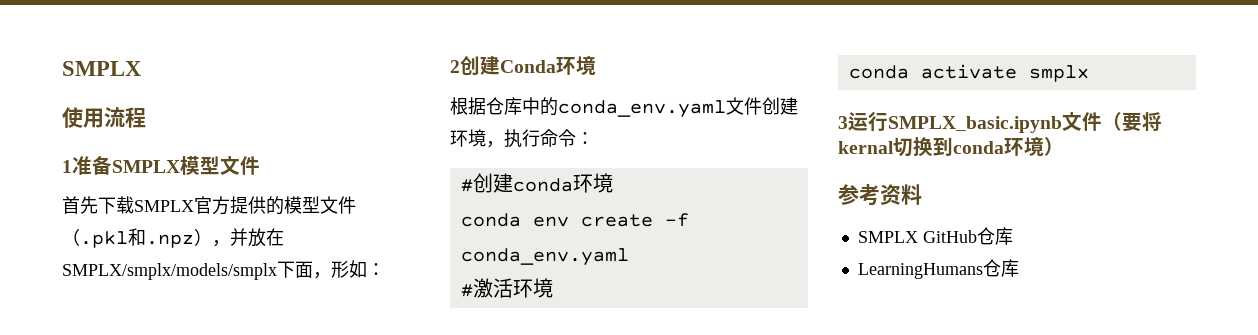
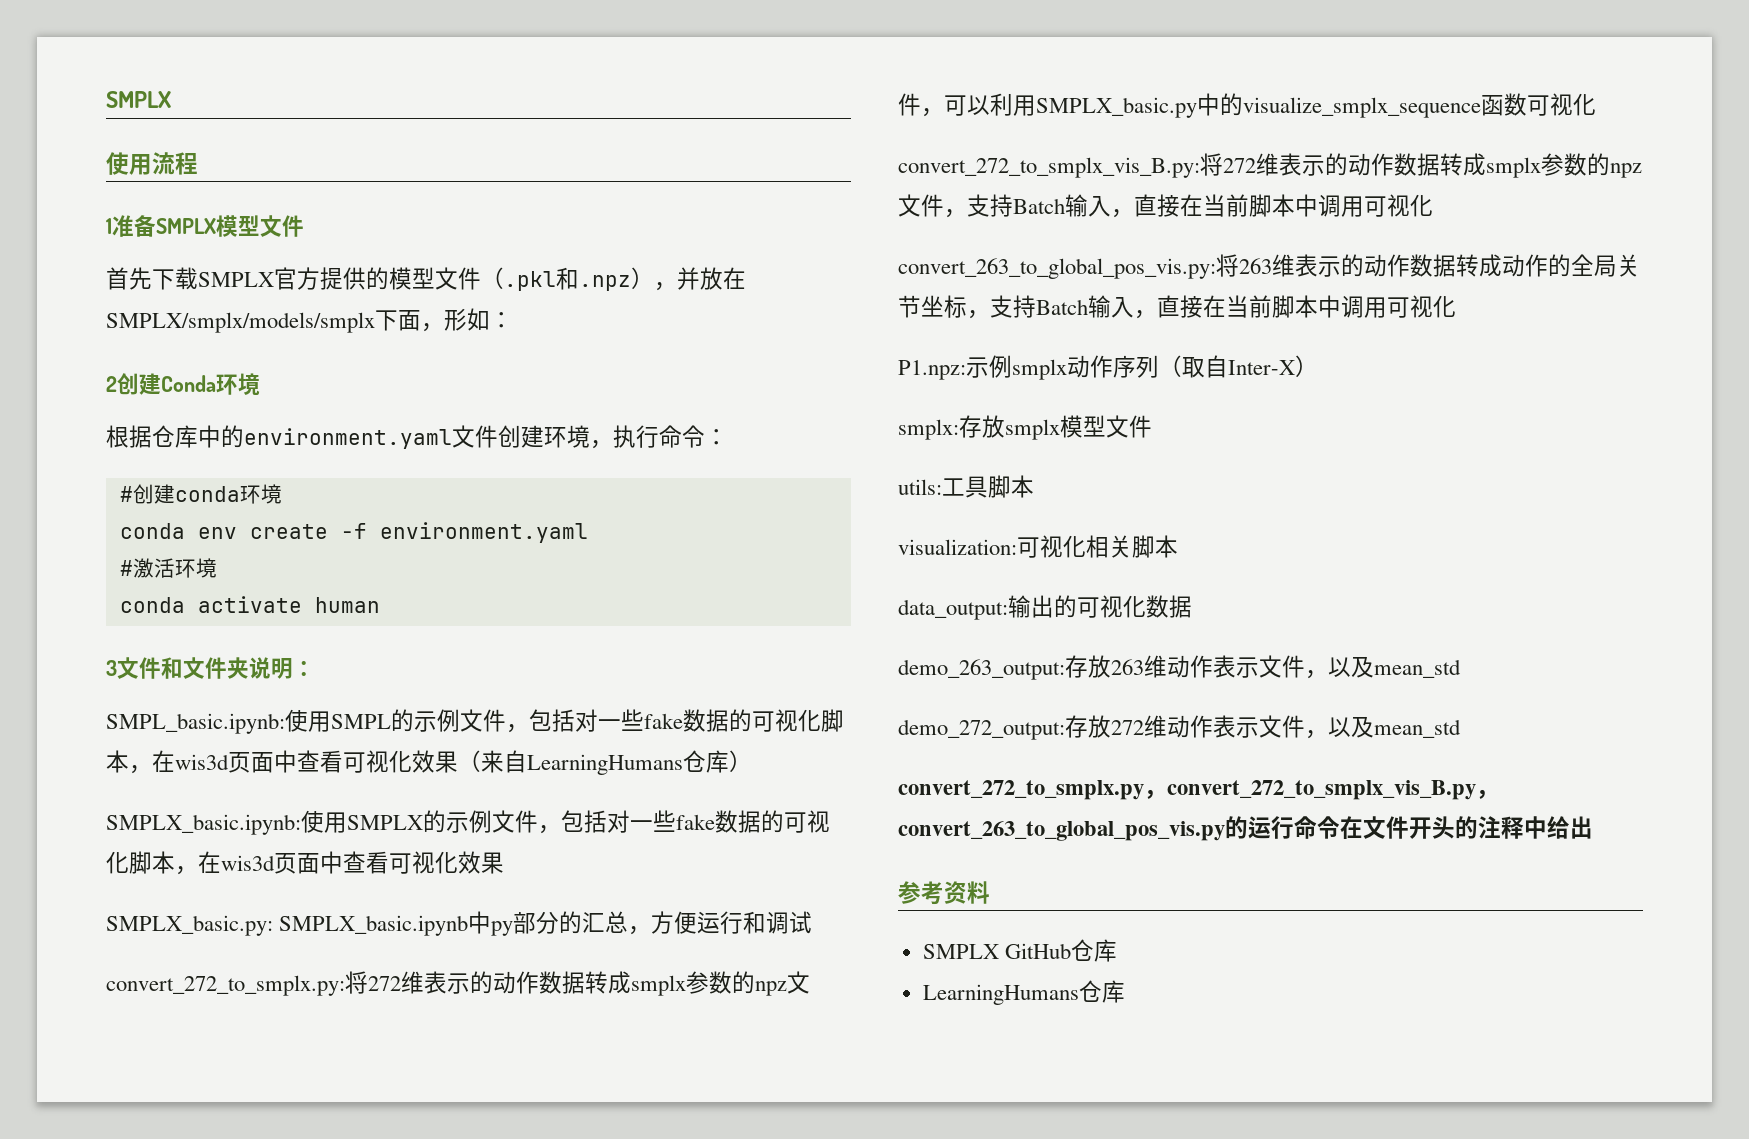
- 根据仓库中的conda_env.yaml文件创建环境，执行命令：
+ 根据仓库中的environment.yaml文件创建环境，执行命令：
- conda env create -f conda_env.yaml
+ conda env create -f environment.yaml
- conda activate smplx
+ conda activate human
- 3运行SMPLX_basic.ipynb文件（要将kernal切换到conda环境）
+ 3文件和文件夹说明：
+ SMPL_basic.ipynb:使用SMPL的示例文件，包括对一些fake数据的可视化脚本，在wis3d页面中查看可视化效果（来自LearningHumans仓库）
+ SMPLX_basic.ipynb:使用SMPLX的示例文件，包括对一些fake数据的可视化脚本，在wis3d页面中查看可视化效果
+ SMPLX_basic.py: SMPLX_basic.ipynb中py部分的汇总，方便运行和调试
+ convert_272_to_smplx.py:将272维表示的动作数据转成smplx参数的npz文件，可以利用SMPLX_basic.py中的visualize_smplx_sequence函数可视化
+ convert_272_to_smplx_vis_B.py:将272维表示的动作数据转成smplx参数的npz文件，支持Batch输入，直接在当前脚本中调用可视化
+ convert_263_to_global_pos_vis.py:将263维表示的动作数据转成动作的全局关节坐标，支持Batch输入，直接在当前脚本中调用可视化
+ P1.npz:示例smplx动作序列（取自Inter-X）
+ smplx:存放smplx模型文件
+ utils:工具脚本
+ visualization:可视化相关脚本
+ data_output:输出的可视化数据
+ demo_263_output:存放263维动作表示文件，以及mean_std
+ demo_272_output:存放272维动作表示文件，以及mean_std
+ convert_272_to_smplx.py，convert_272_to_smplx_vis_B.py，convert_263_to_global_pos_vis.py的运行命令在文件开头的注释中给出

